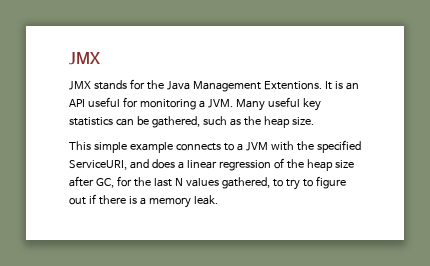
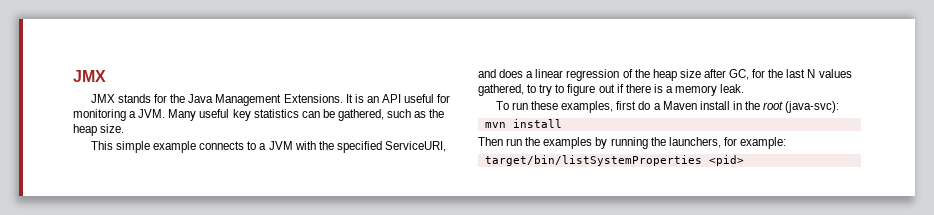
- JMX stands for the Java Management Extentions.
+ JMX stands for the Java Management Extensions.
+ To run these examples, first do a Maven install in the root (java-svc):
+ mvn install
+ Then run the examples by running the launchers, for example:
+ target/bin/listSystemProperties <pid>

